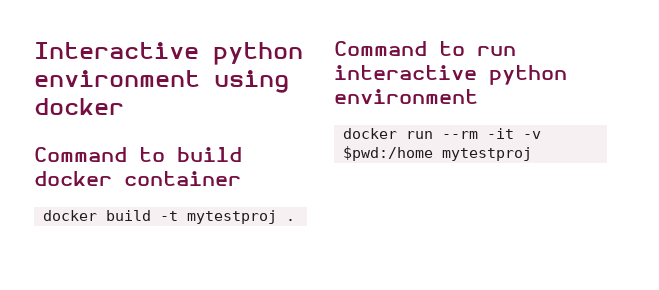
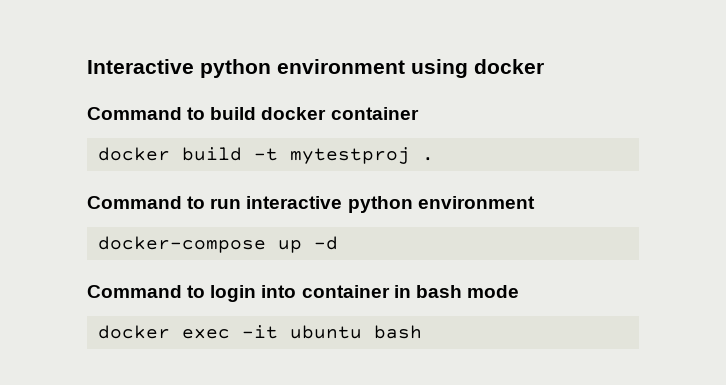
- docker run --rm -it -v $pwd:/home mytestproj
+ docker-compose up -d
+ Command to login into container in bash mode
+ docker exec -it ubuntu bash

